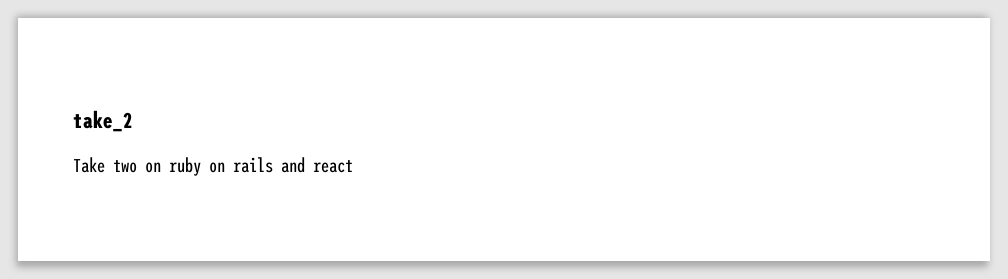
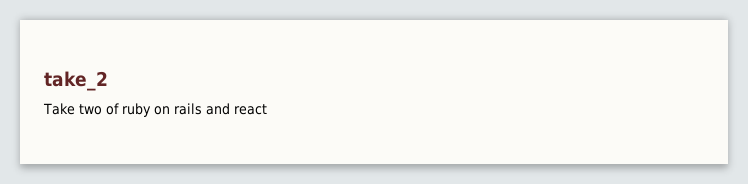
- Take two on ruby on rails and react
+ Take two of ruby on rails and react

